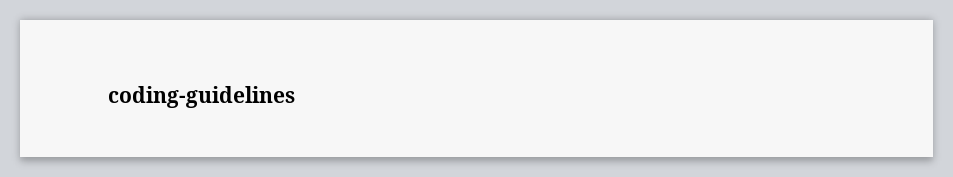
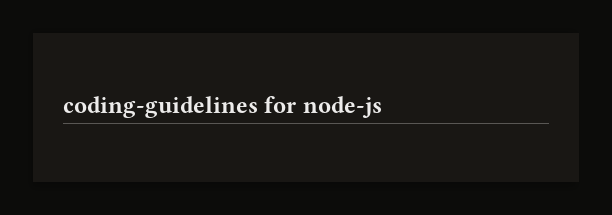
- coding-guidelines
+ coding-guidelines for node-js

